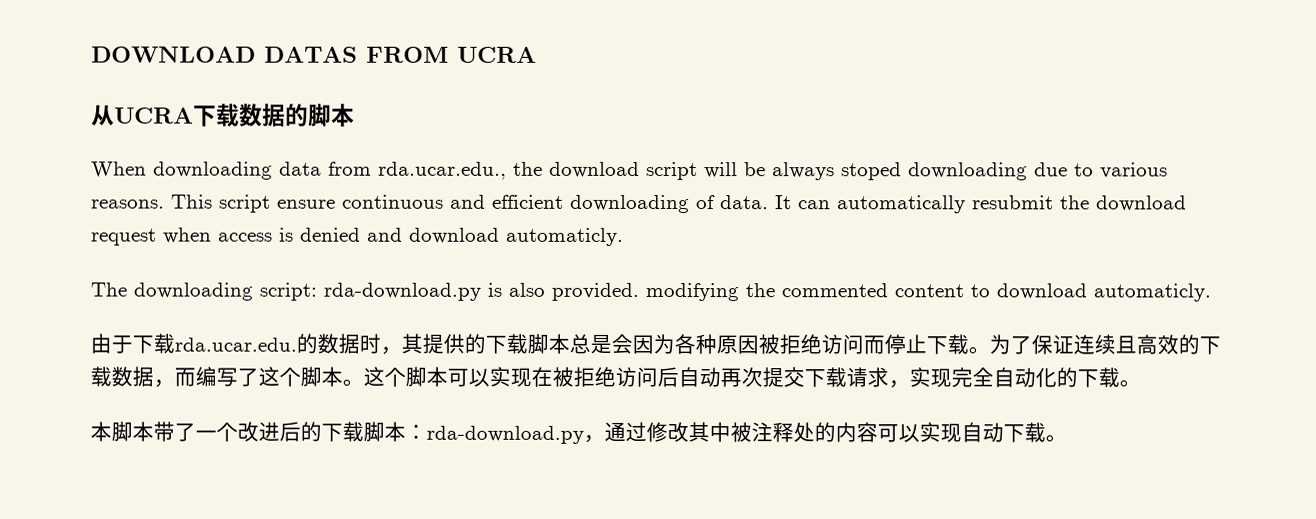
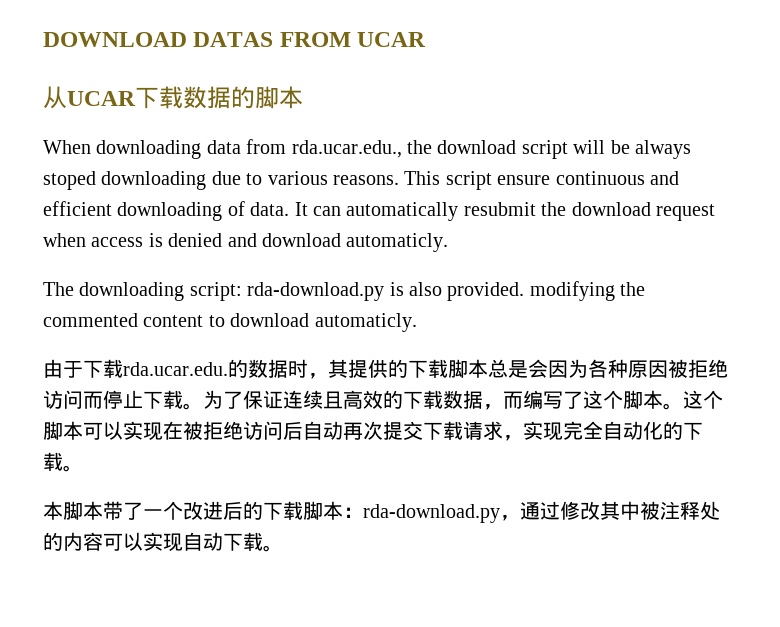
- DOWNLOAD DATAS FROM UCRA
+ DOWNLOAD DATAS FROM UCAR
- 从UCRA下载数据的脚本
+ 从UCAR下载数据的脚本

